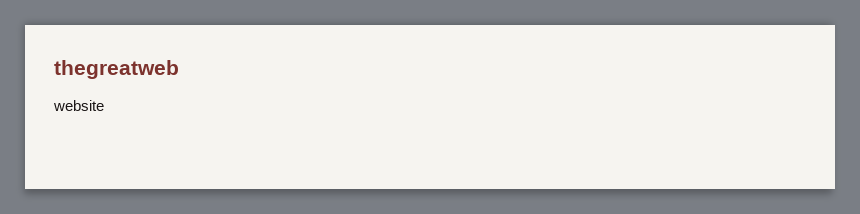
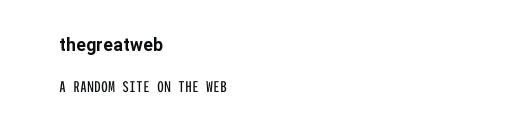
- website
+ A RANDOM SITE ON THE WEB

